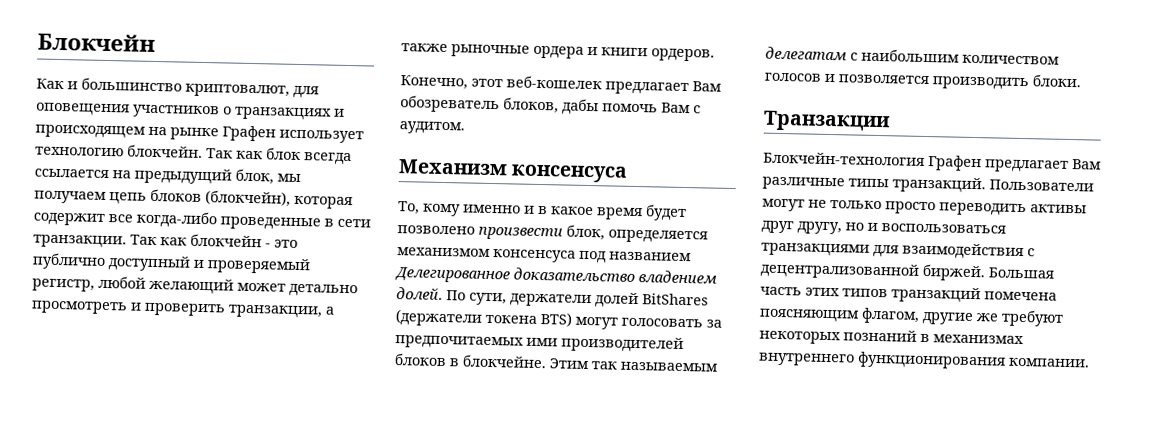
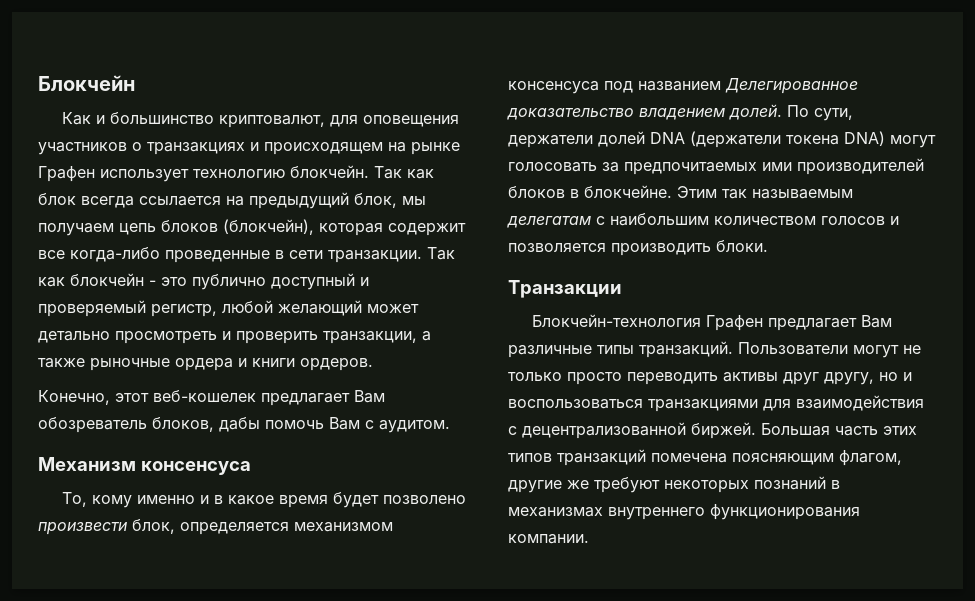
- По сути, держатели долей BitShares (держатели токена BTS) могут голосовать за предпочитаемых ими производителей блоков в блокчейне.
+ По сути, держатели долей DNA (держатели токена DNA) могут голосовать за предпочитаемых ими производителей блоков в блокчейне.

